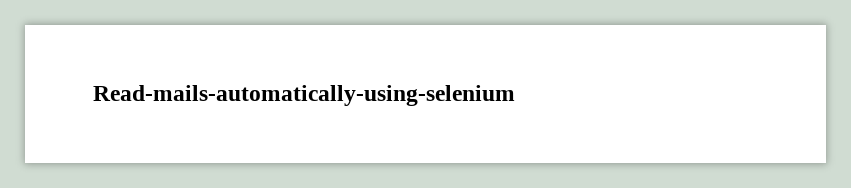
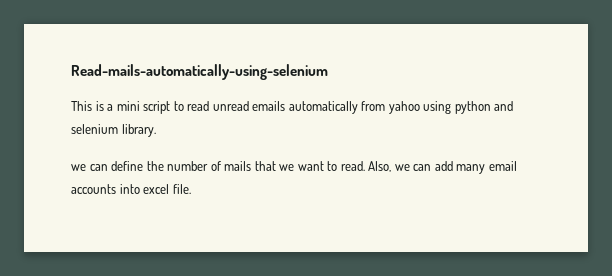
+ This is a mini script to read unread emails automatically from yahoo using python and selenium library.
+ we can define the number of mails that we want to read. Also, we can add many email accounts into excel file.

